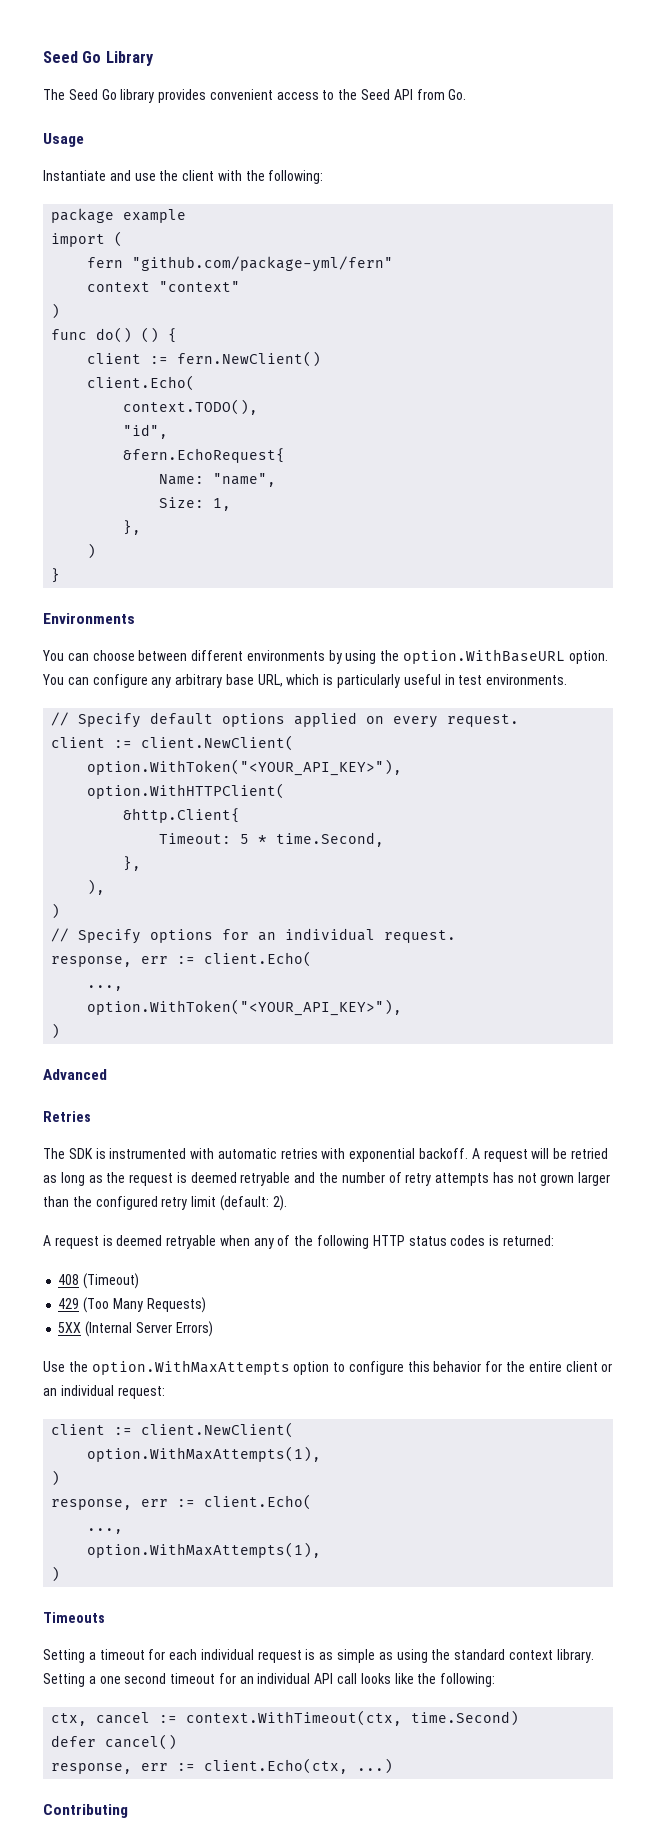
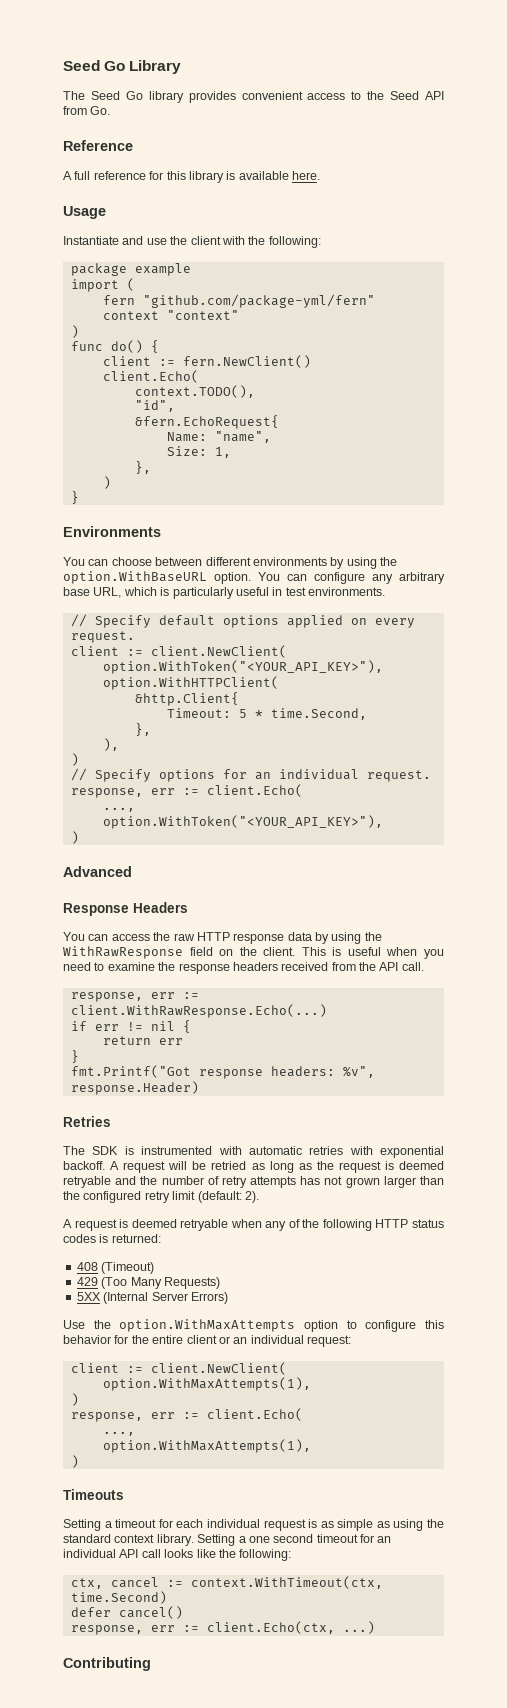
+ Reference
+ A full reference for this library is available here.
- func do() () {
+ func do() {
+ Response Headers
+ You can access the raw HTTP response data by using the WithRawResponse field on the client. This is useful when you need to examine the response headers received from the API call.
+ response, err := client.WithRawResponse.Echo(...)
+ if err != nil {
+ return err
+ }
+ fmt.Printf("Got response headers: %v", response.Header)

